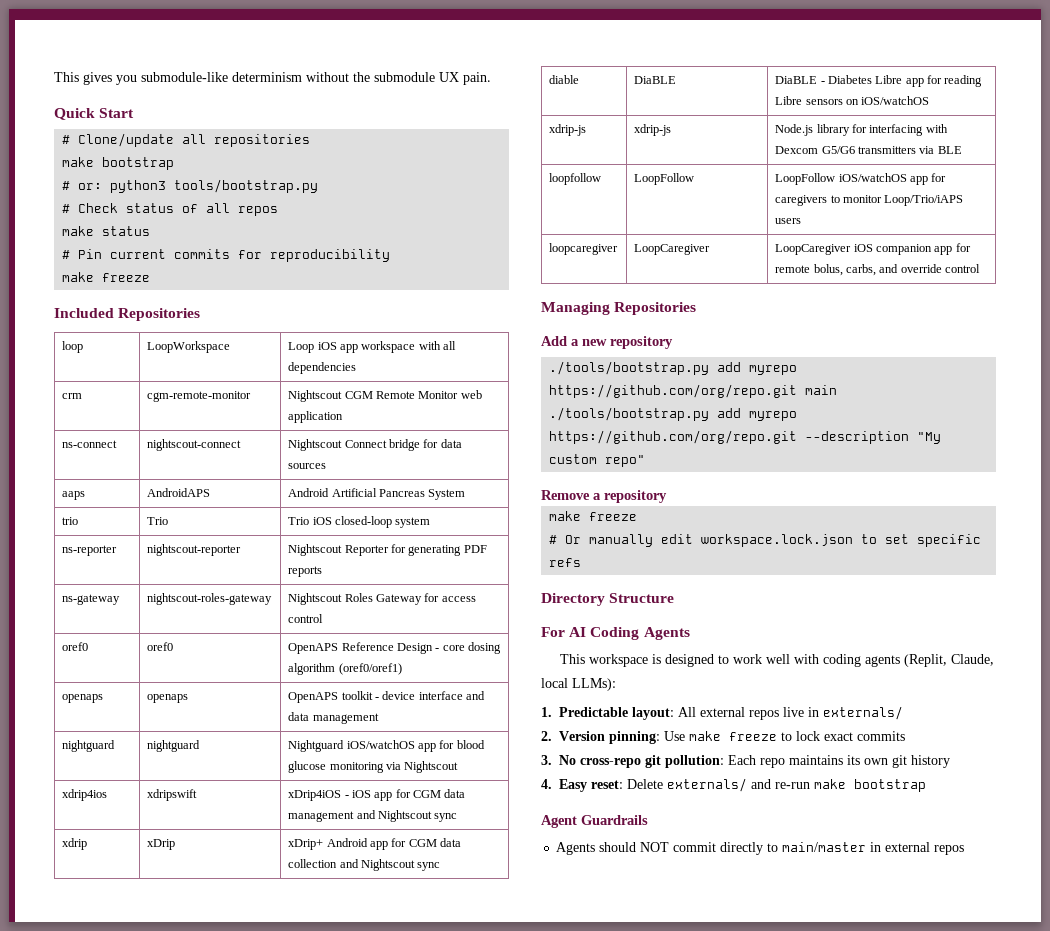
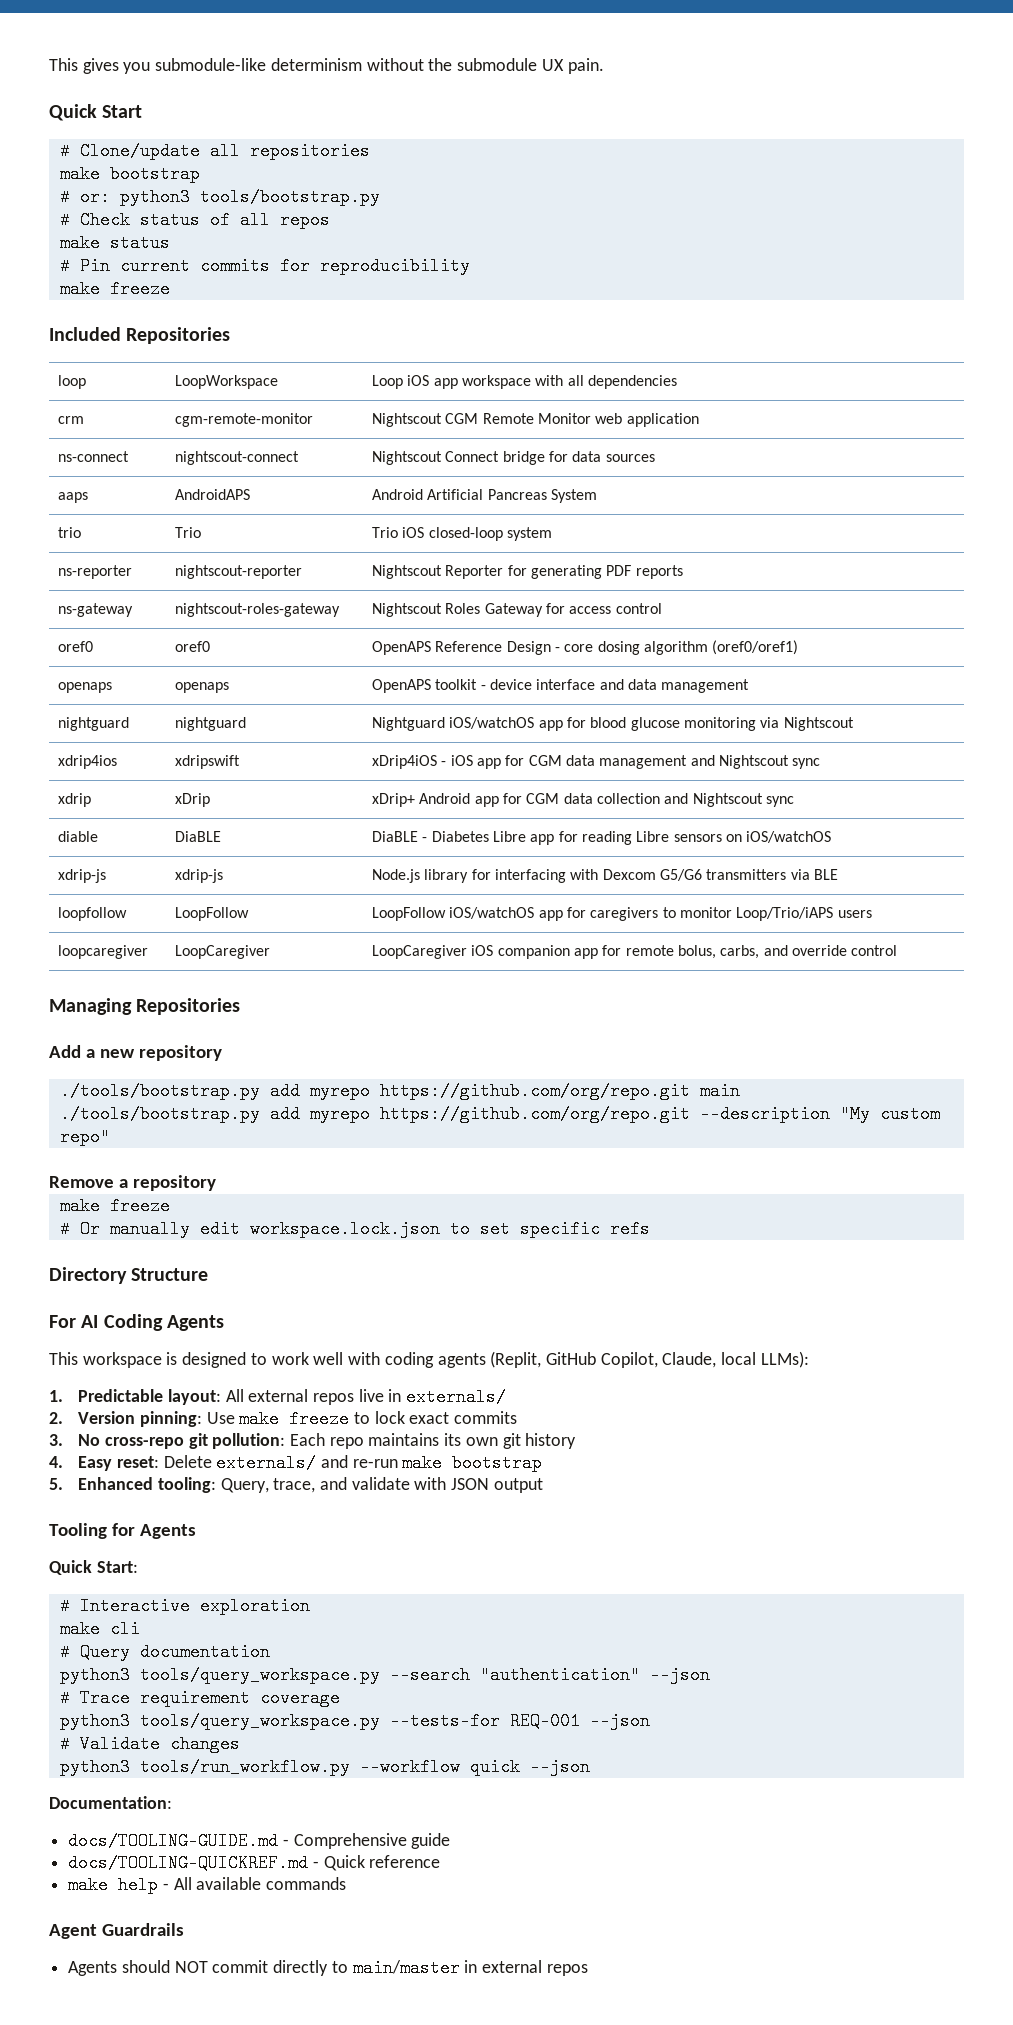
- This workspace is designed to work well with coding agents (Replit, Claude, local LLMs):
+ This workspace is designed to work well with coding agents (Replit, GitHub Copilot, Claude, local LLMs):
+ 5. Enhanced tooling: Query, trace, and validate with JSON output
+ Tooling for Agents
+ Quick Start:
+ # Interactive exploration
+ make cli
+ # Query documentation
+ python3 tools/query_workspace.py --search "authentication" --json
+ # Trace requirement coverage
+ python3 tools/query_workspace.py --tests-for REQ-001 --json
+ # Validate changes
+ python3 tools/run_workflow.py --workflow quick --json
+ Documentation:
+ docs/TOOLING-GUIDE.md - Comprehensive guide
+ docs/TOOLING-QUICKREF.md - Quick reference
+ make help - All available commands

